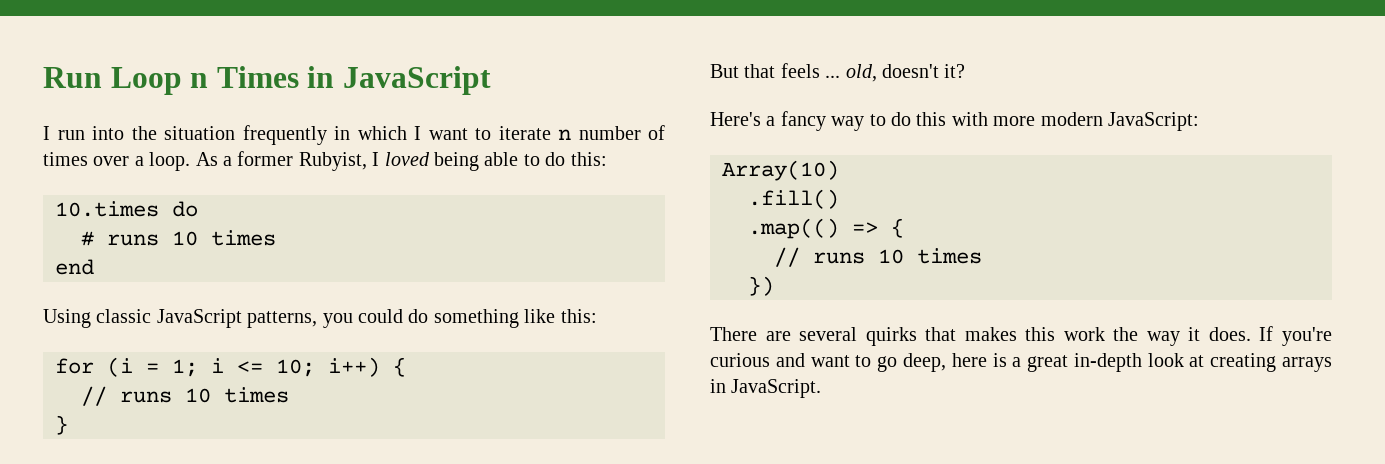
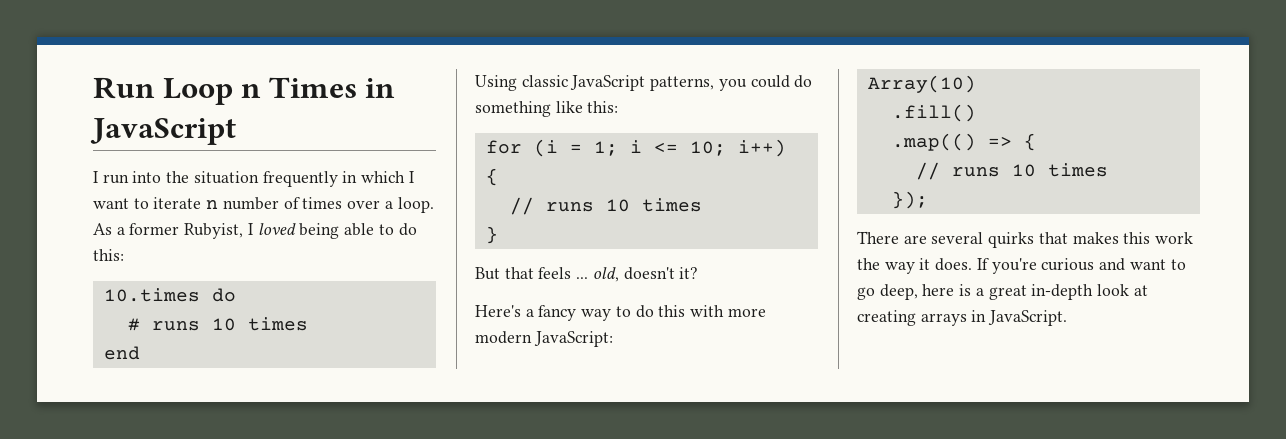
- })
+ });

